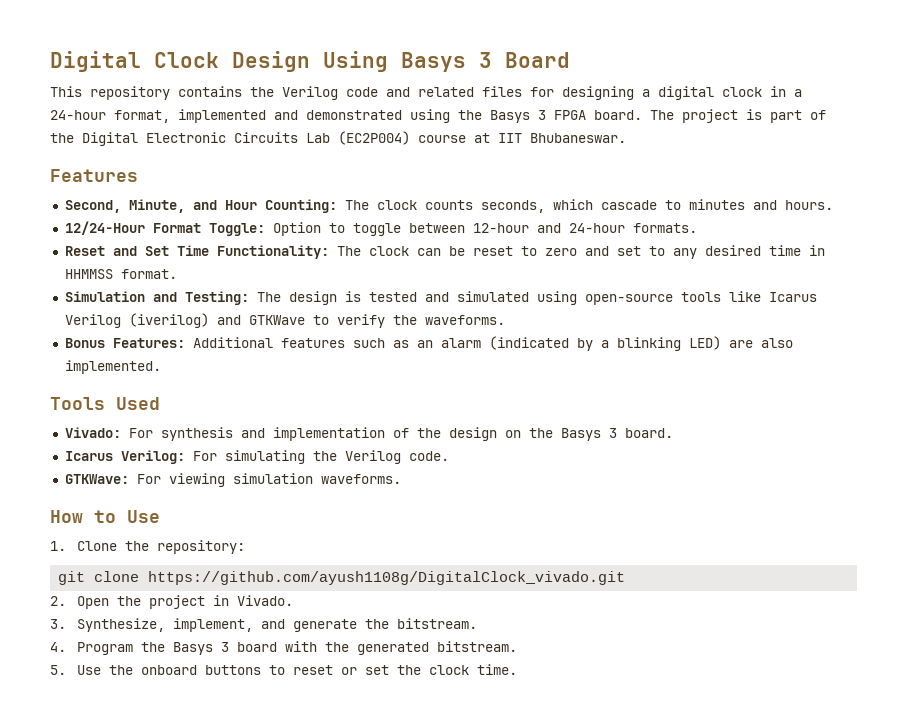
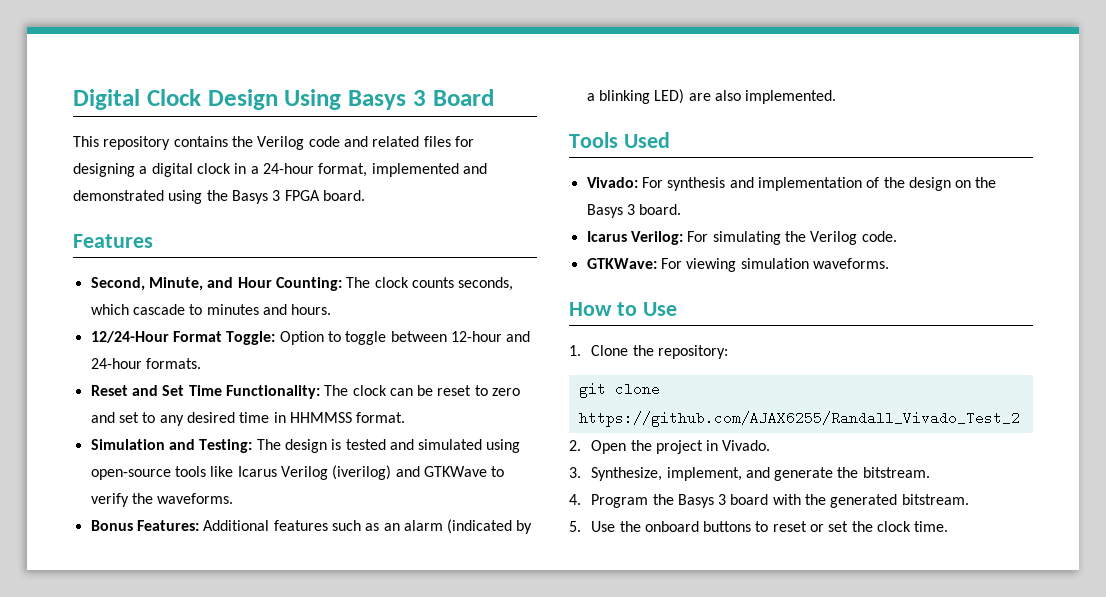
- The project is part of the Digital Electronic Circuits Lab (EC2P004) course at IIT Bhubaneswar.
- git clone https://github.com/ayush1108g/DigitalClock_vivado.git
+ git clone https://github.com/AJAX6255/Randall_Vivado_Test_2

